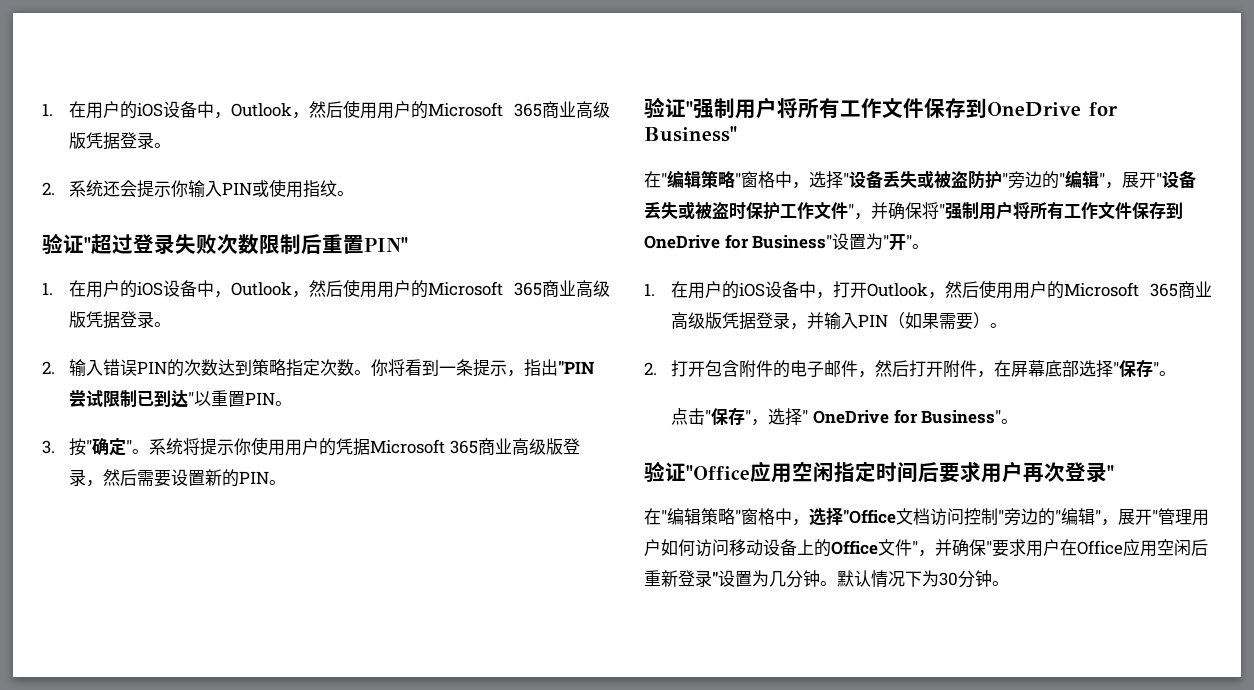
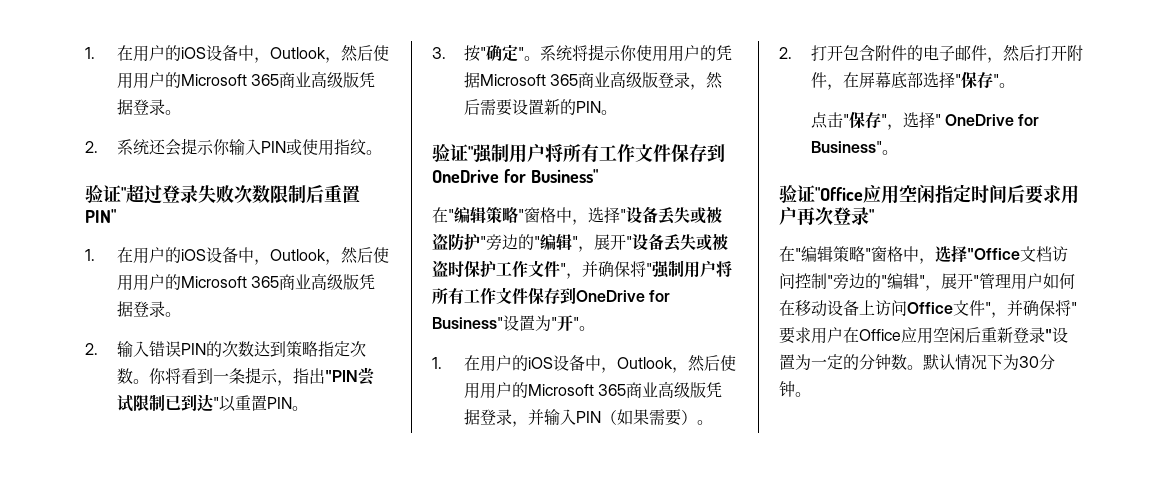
- 1.在用户的iOS设备中，打开Outlook，然后使用用户的Microsoft 365商业高级版凭据登录，并输入PIN（如果需要）。
+ 1.在用户的iOS设备中，Outlook，然后使用用户的Microsoft 365商业高级版凭据登录，并输入PIN（如果需要）。
- 在"编辑策略"窗格中，选择"Office文档访问控制"旁边的"编辑"，展开"管理用户如何访问移动设备上的Office文件"，并确保"要求用户在Office应用空闲后重新登录"设置为几分钟。
+ 在"编辑策略"窗格中，选择"Office文档访问控制"旁边的"编辑"，展开"管理用户如何在移动设备上访问Office文件"，并确保将"要求用户在Office应用空闲后重新登录"设置为一定的分钟数。

